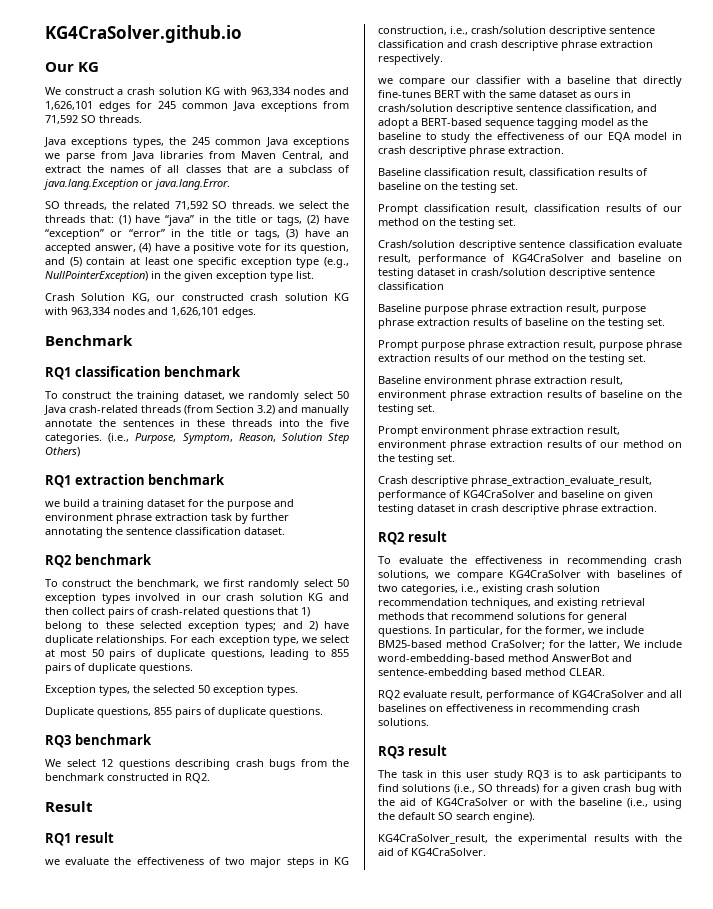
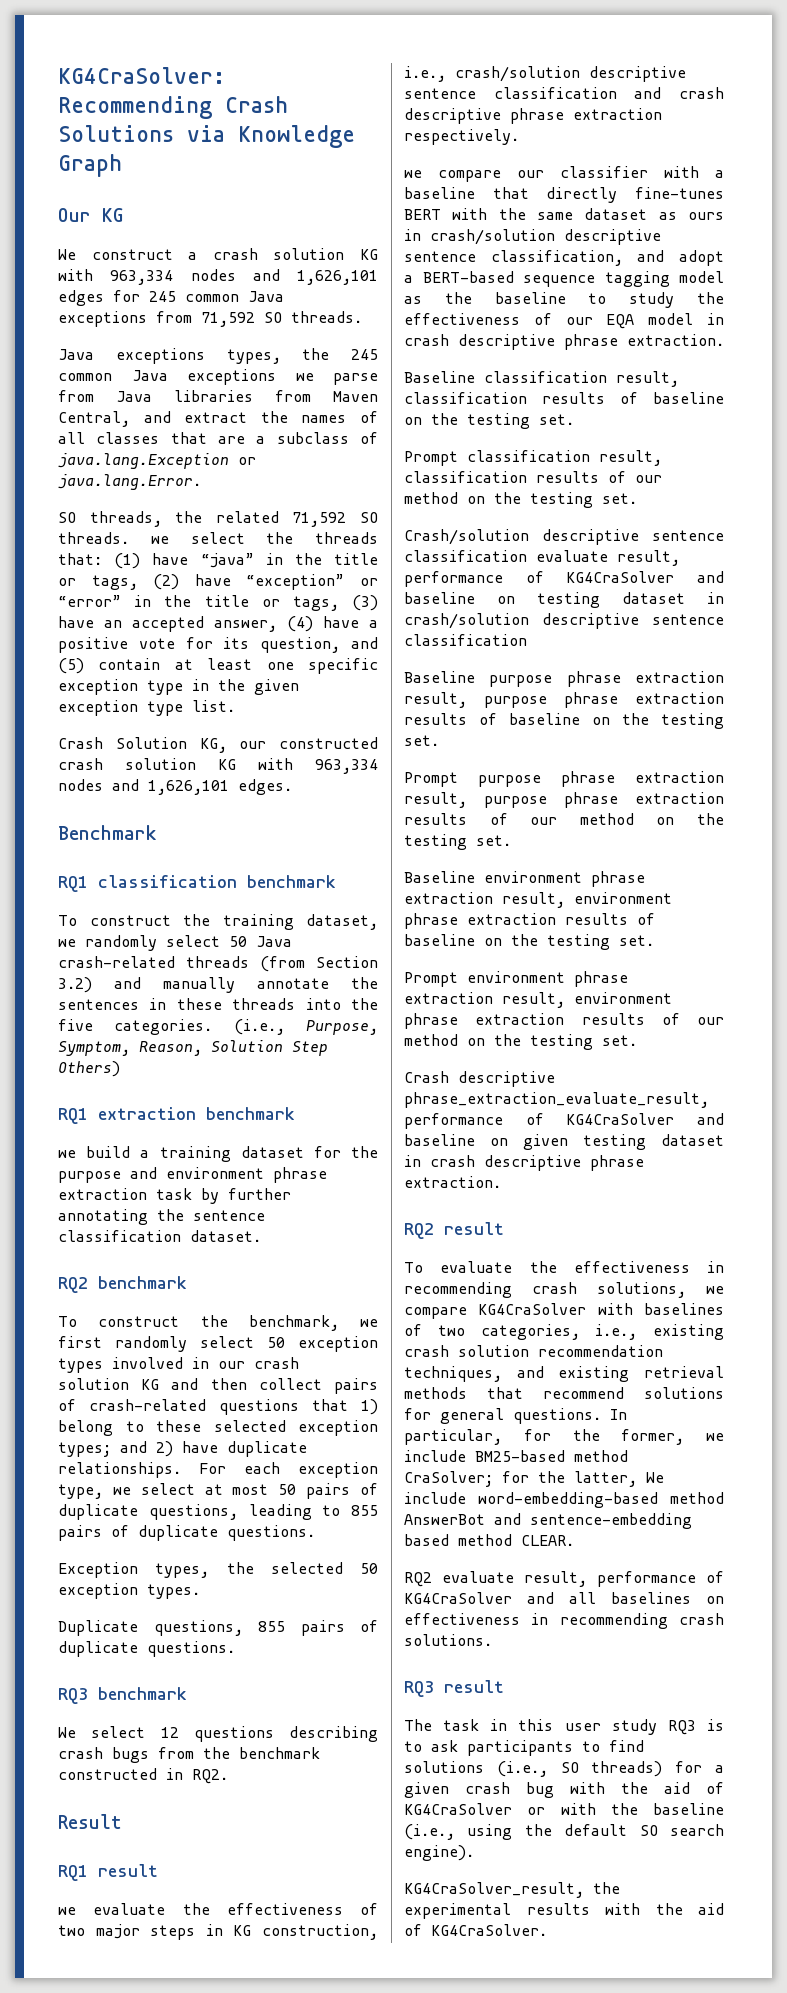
- KG4CraSolver.github.io
+ KG4CraSolver: Recommending Crash Solutions via Knowledge Graph
- SO threads, the related 71,592 SO threads. we select the threads that: (1) have “java” in the title or tags, (2) have “exception” or “error” in the title or tags, (3) have an accepted answer, (4) have a positive vote for its question, and (5) contain at least one specific exception type (e.g., NullPointerException) in the given exception type list.
+ SO threads, the related 71,592 SO threads. we select the threads that: (1) have “java” in the title or tags, (2) have “exception” or “error” in the title or tags, (3) have an accepted answer, (4) have a positive vote for its question, and (5) contain at least one specific exception type in the given exception type list.

